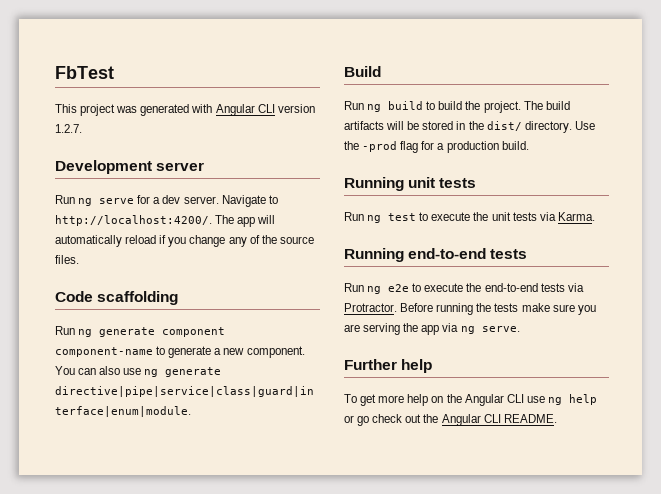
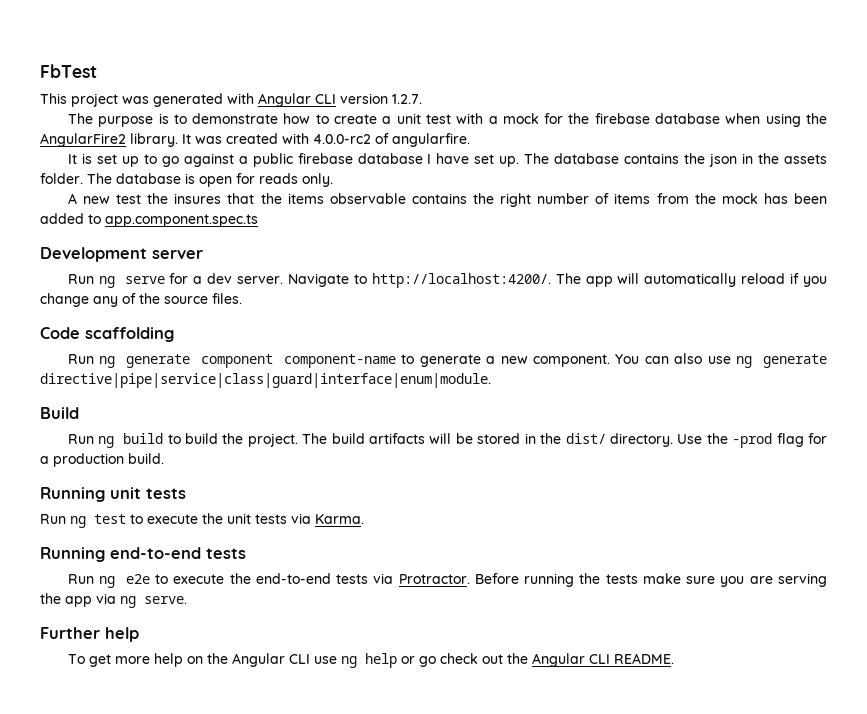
+ The purpose is to demonstrate how to create a unit test with a mock for the firebase database when using the AngularFire2 library. It was created with 4.0.0-rc2 of angularfire.
+ It is set up to go against a public firebase database I have set up. The database contains the json in the assets folder. The database is open for reads only.
+ A new test the insures that the items observable contains the right number of items from the mock has been added to app.component.spec.ts

